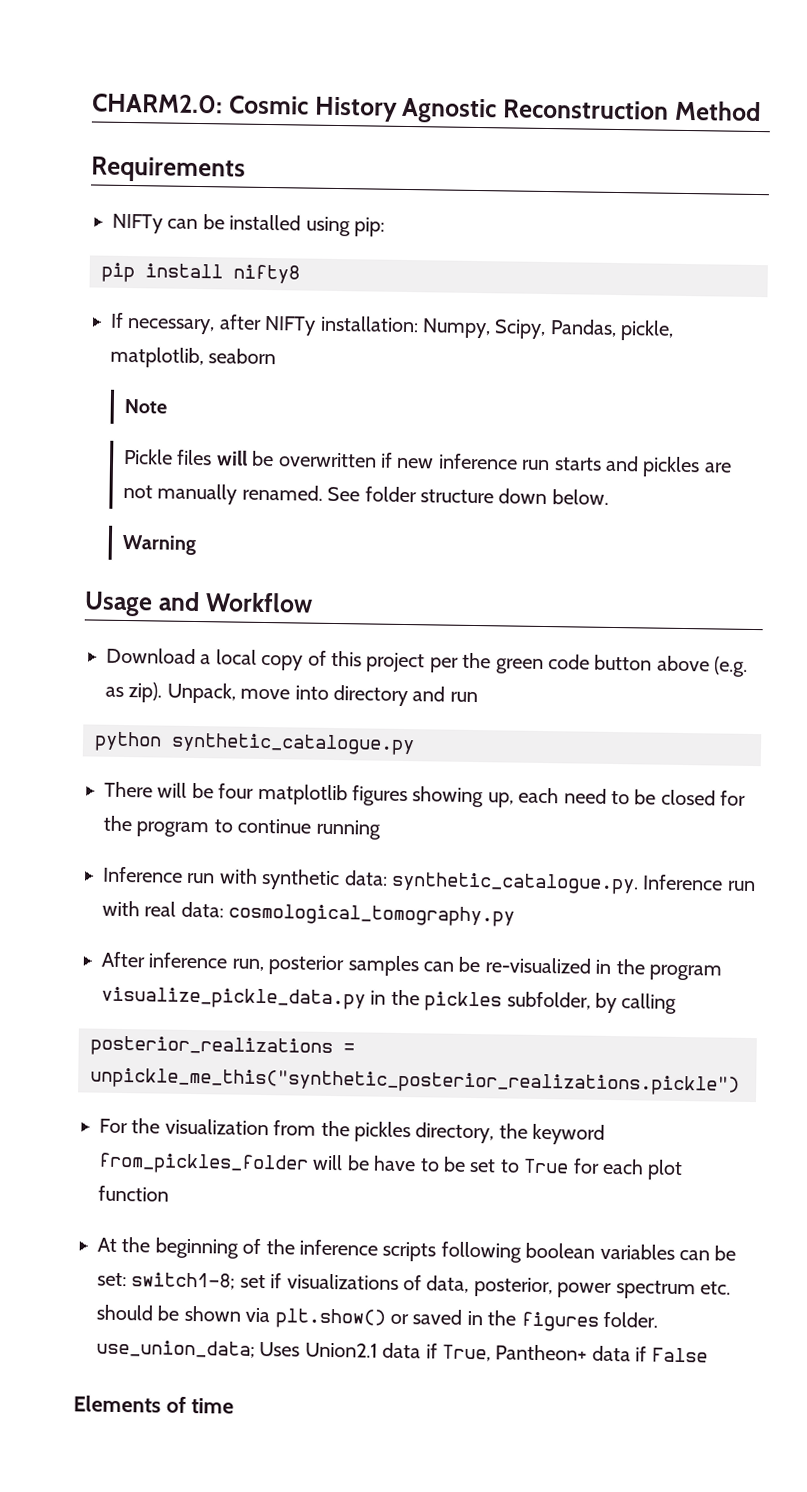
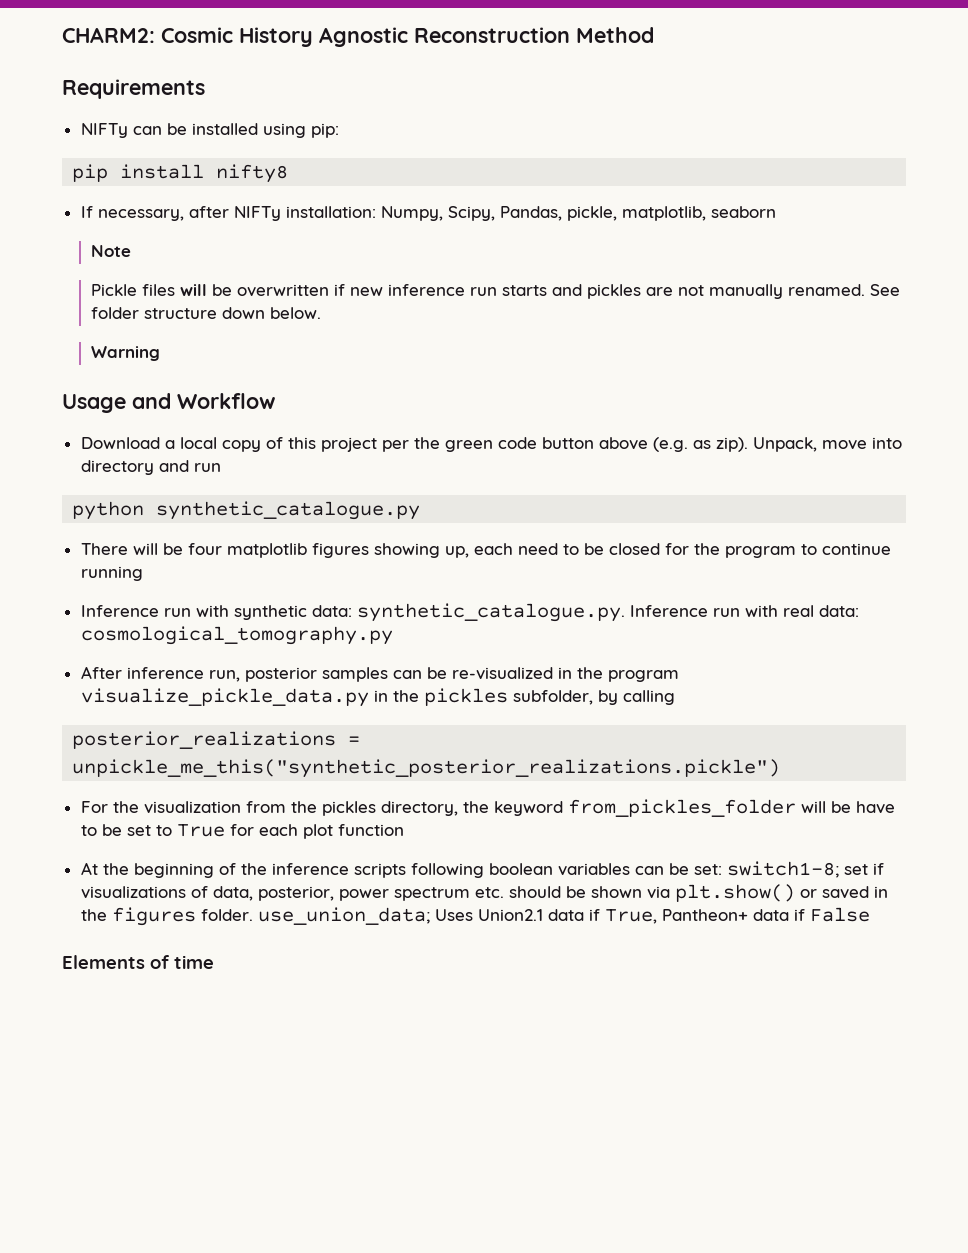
- CHARM2.0: Cosmic History Agnostic Reconstruction Method
+ CHARM2: Cosmic History Agnostic Reconstruction Method

